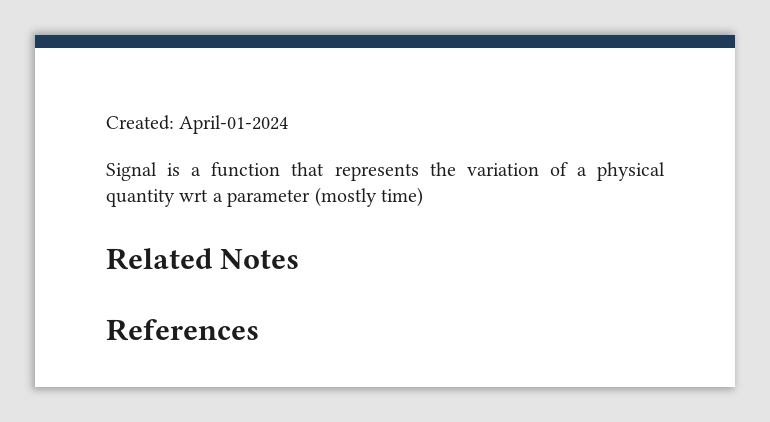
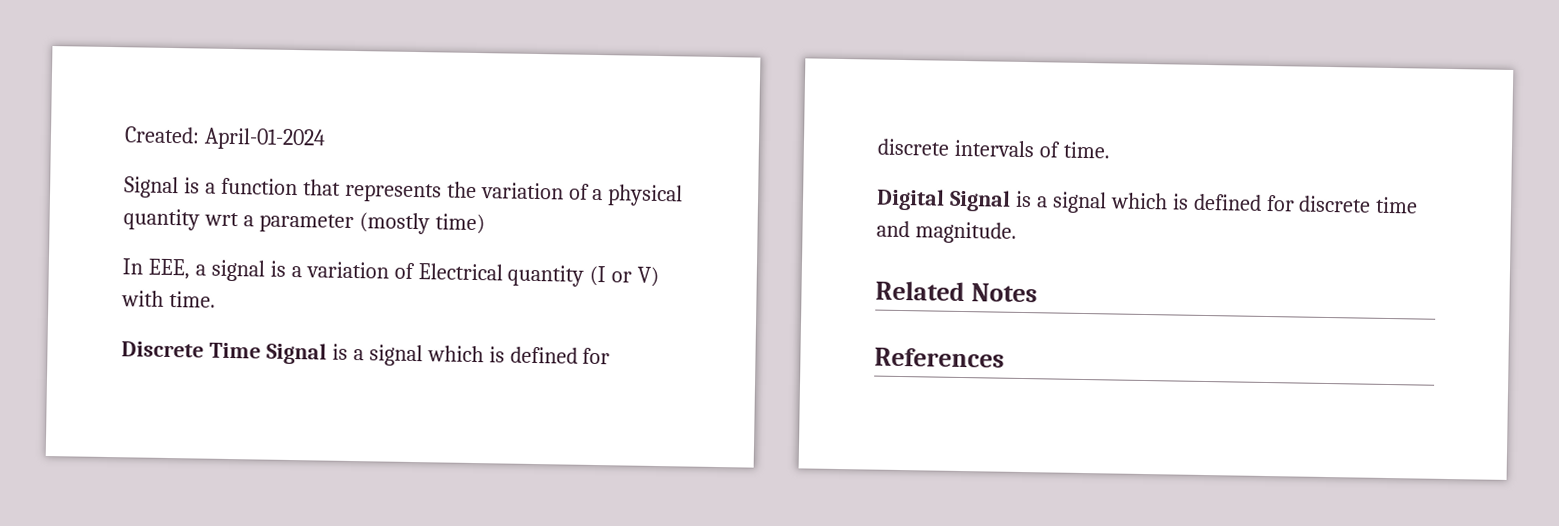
+ In EEE, a signal is a variation of Electrical quantity (I or V) with time.
+ Discrete Time Signal is a signal which is defined for discrete intervals of time.
+ Digital Signal is a signal which is defined for discrete time and magnitude.

